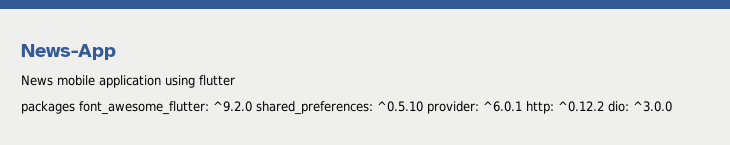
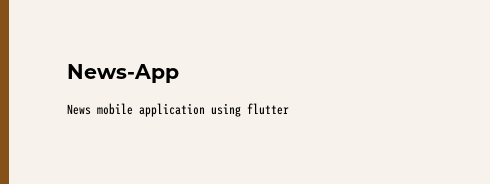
- packages font_awesome_flutter: ^9.2.0 shared_preferences: ^0.5.10 provider: ^6.0.1 http: ^0.12.2 dio: ^3.0.0

